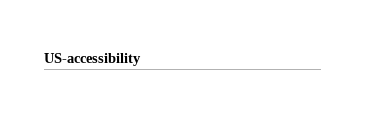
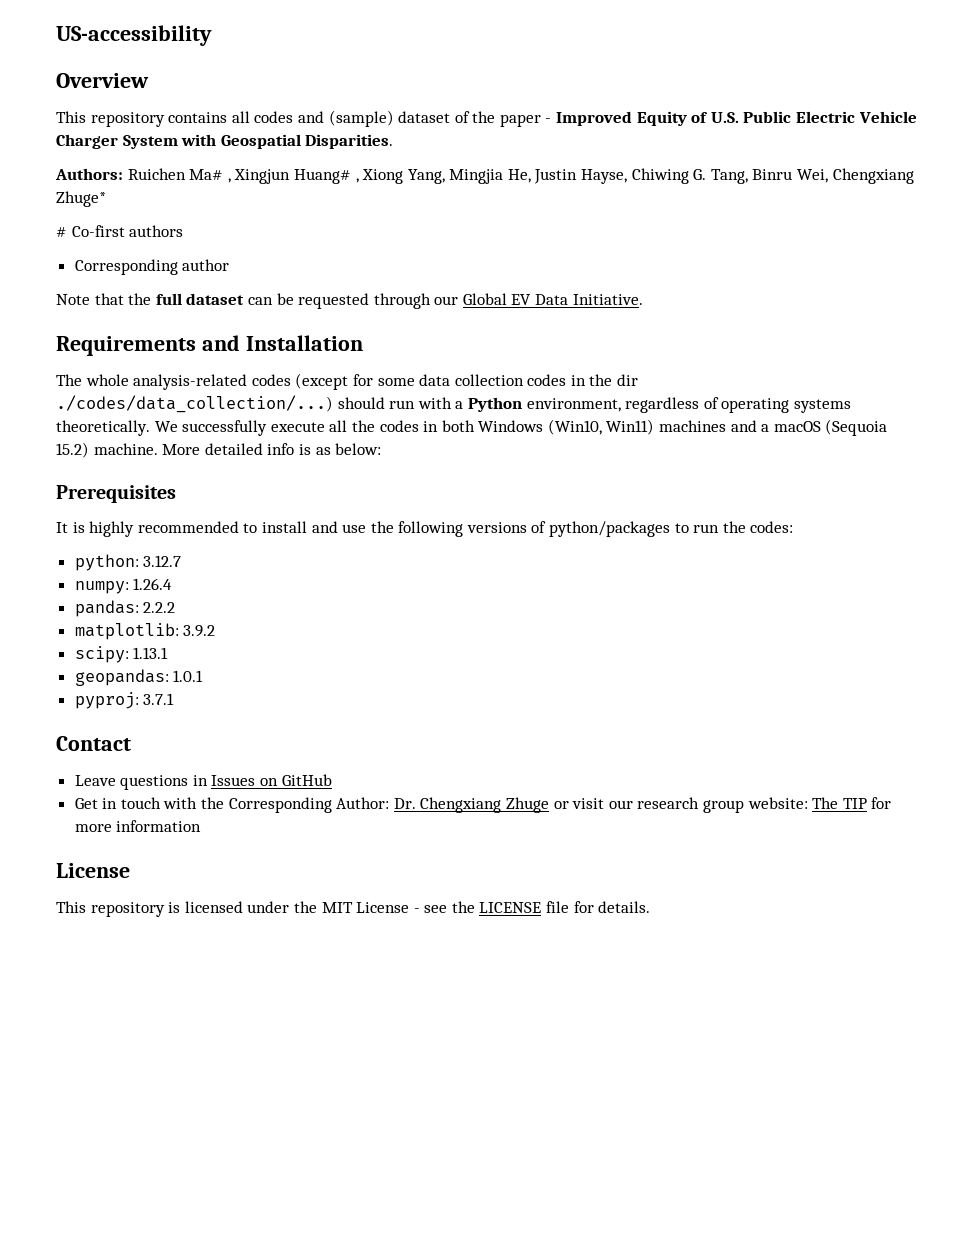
+ Overview
+ This repository contains all codes and (sample) dataset of the paper - Improved Equity of U.S. Public Electric Vehicle Charger System with Geospatial Disparities.
+ Authors: Ruichen Ma# , Xingjun Huang# , Xiong Yang, Mingjia He, Justin Hayse, Chiwing G. Tang, Binru Wei, Chengxiang Zhuge*
+ # Co-first authors
+ Corresponding author
+ Note that the full dataset can be requested through our Global EV Data Initiative.
+ Requirements and Installation
+ The whole analysis-related codes (except for some data collection codes in the dir ./codes/data_collection/...) should run with a Python environment, regardless of operating systems theoretically. We successfully execute all the codes in both Windows (Win10, Win11) machines and a macOS (Sequoia 15.2) machine. More detailed info is as below:
+ Prerequisites
+ It is highly recommended to install and use the following versions of python/packages to run the codes:
+ python: 3.12.7
+ numpy: 1.26.4
+ pandas: 2.2.2
+ matplotlib: 3.9.2
+ scipy: 1.13.1
+ geopandas: 1.0.1
+ pyproj: 3.7.1
+ Contact
+ Leave questions in Issues on GitHub
+ Get in touch with the Corresponding Author: Dr. Chengxiang Zhuge or visit our research group website: The TIP for more information
+ License
+ This repository is licensed under the MIT License - see the LICENSE file for details.

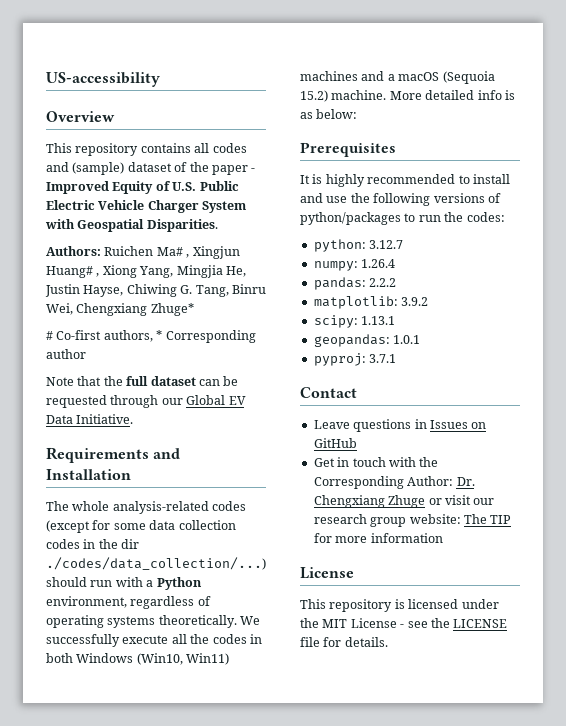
- # Co-first authors
- Corresponding author
+ # Co-first authors, * Corresponding author

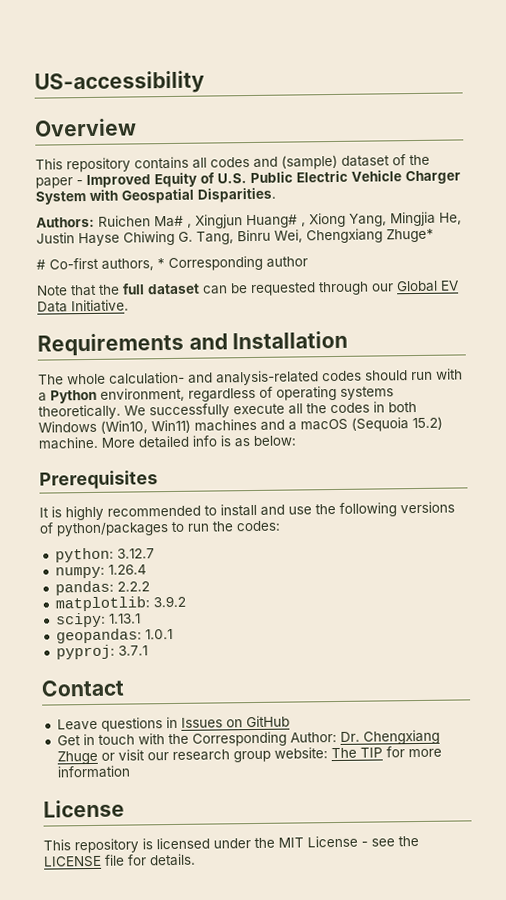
- Authors: Ruichen Ma# , Xingjun Huang# , Xiong Yang, Mingjia He, Justin Hayse, Chiwing G. Tang, Binru Wei, Chengxiang Zhuge*
+ Authors: Ruichen Ma# , Xingjun Huang# , Xiong Yang, Mingjia He, Justin Hayse Chiwing G. Tang, Binru Wei, Chengxiang Zhuge*
- The whole analysis-related codes (except for some data collection codes in the dir ./codes/data_collection/...) should run with a Python environment, regardless of operating systems theoretically.
+ The whole calculation- and analysis-related codes should run with a Python environment, regardless of operating systems theoretically.

